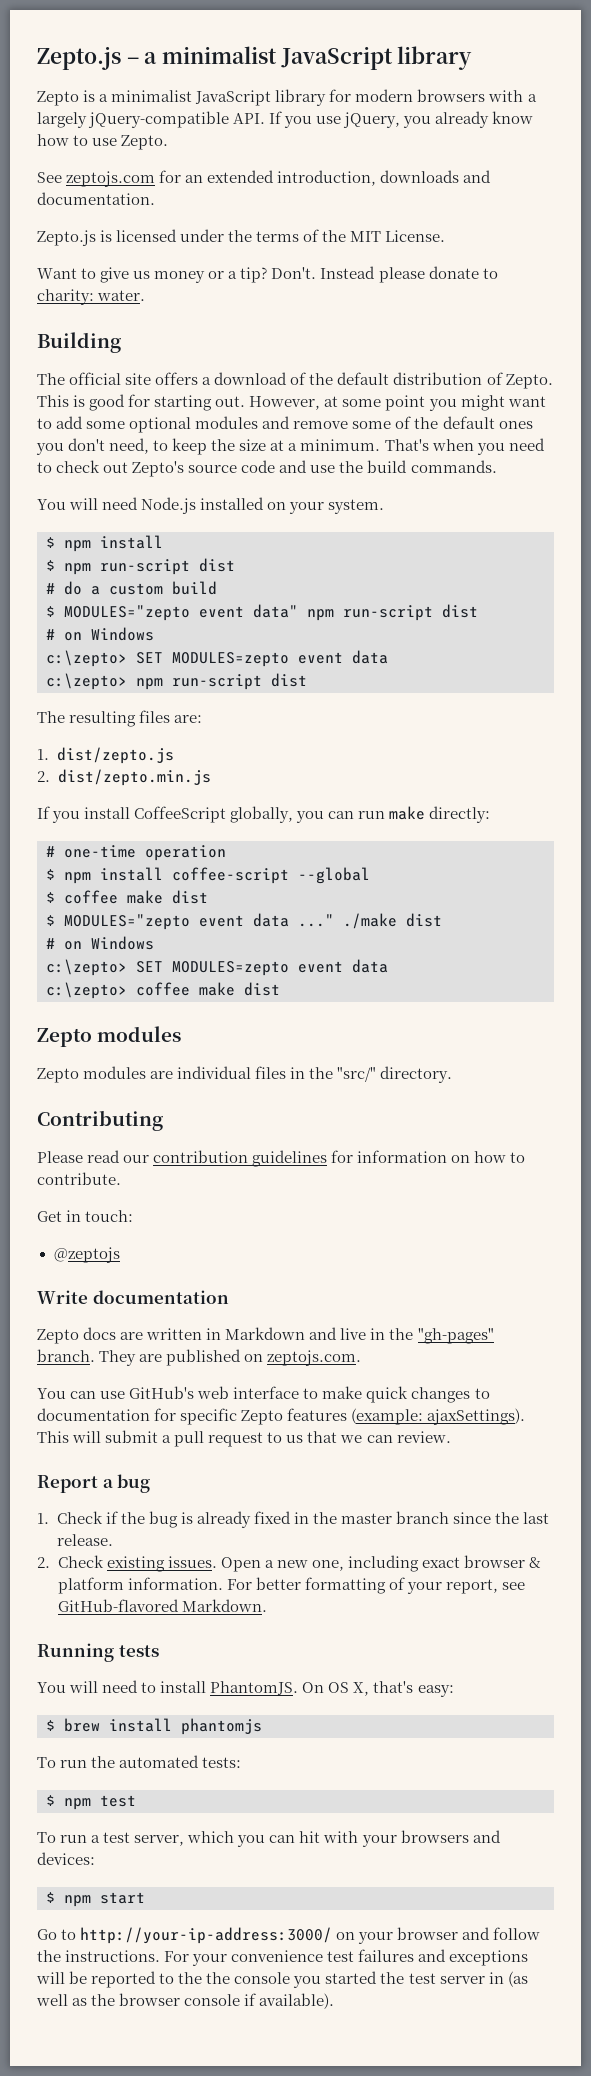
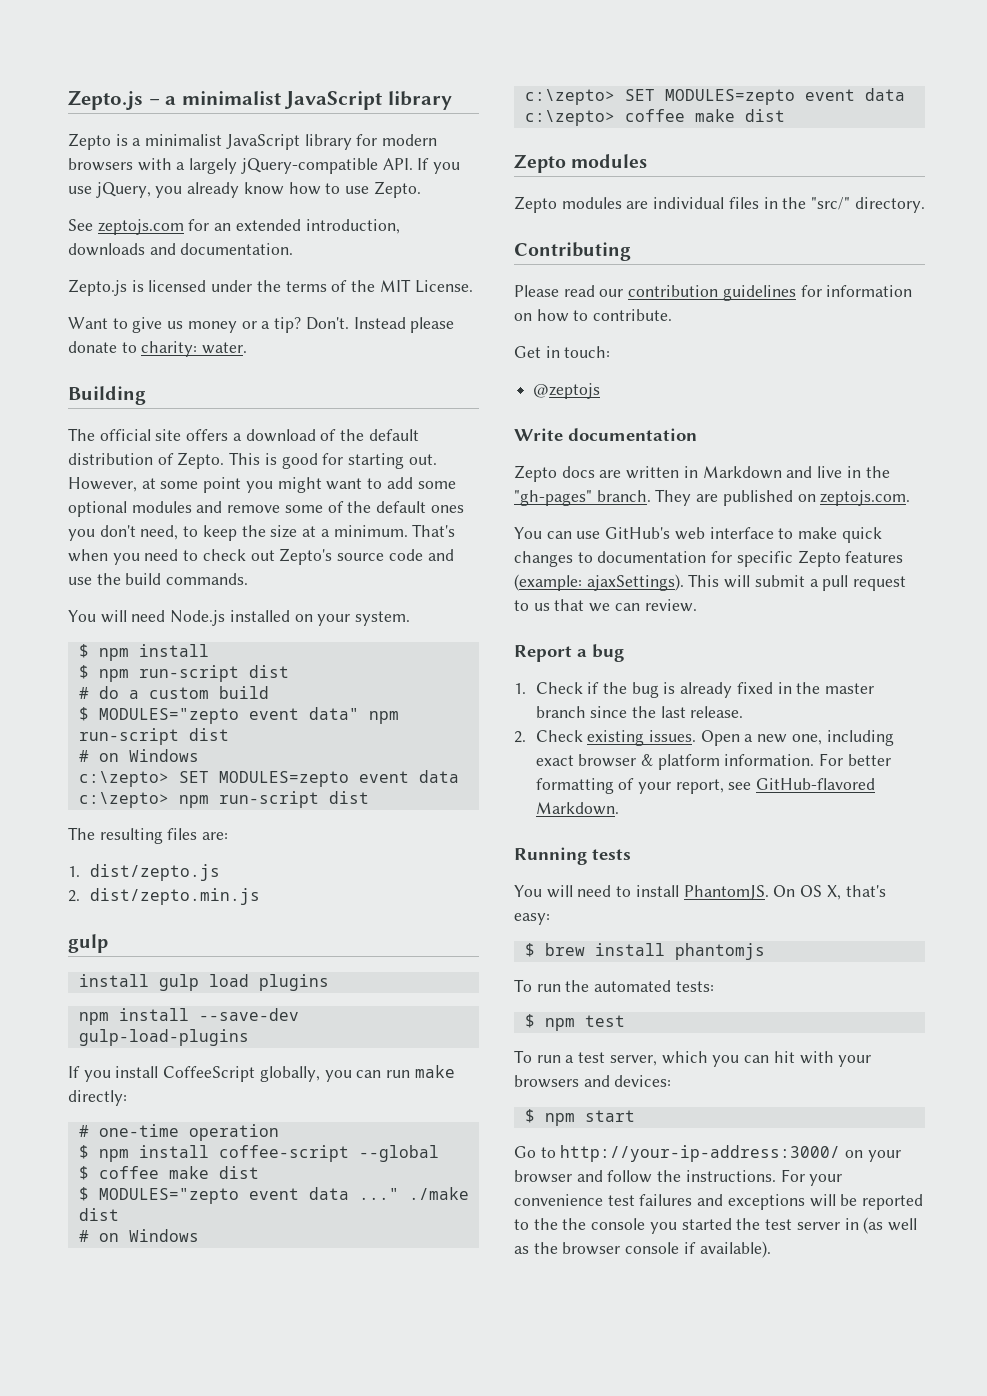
  2. dist/zepto.min.js
+ gulp
+ install gulp load plugins
+ npm install --save-dev gulp-load-plugins

